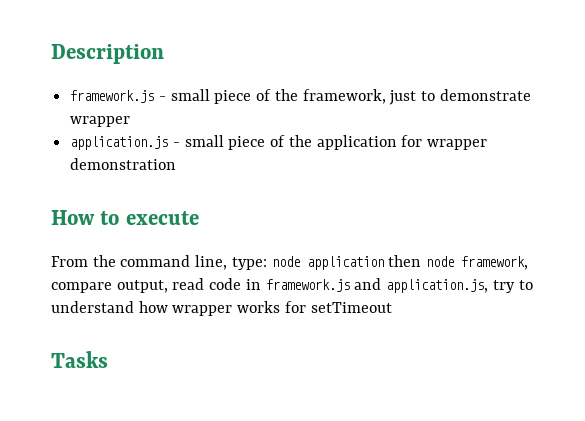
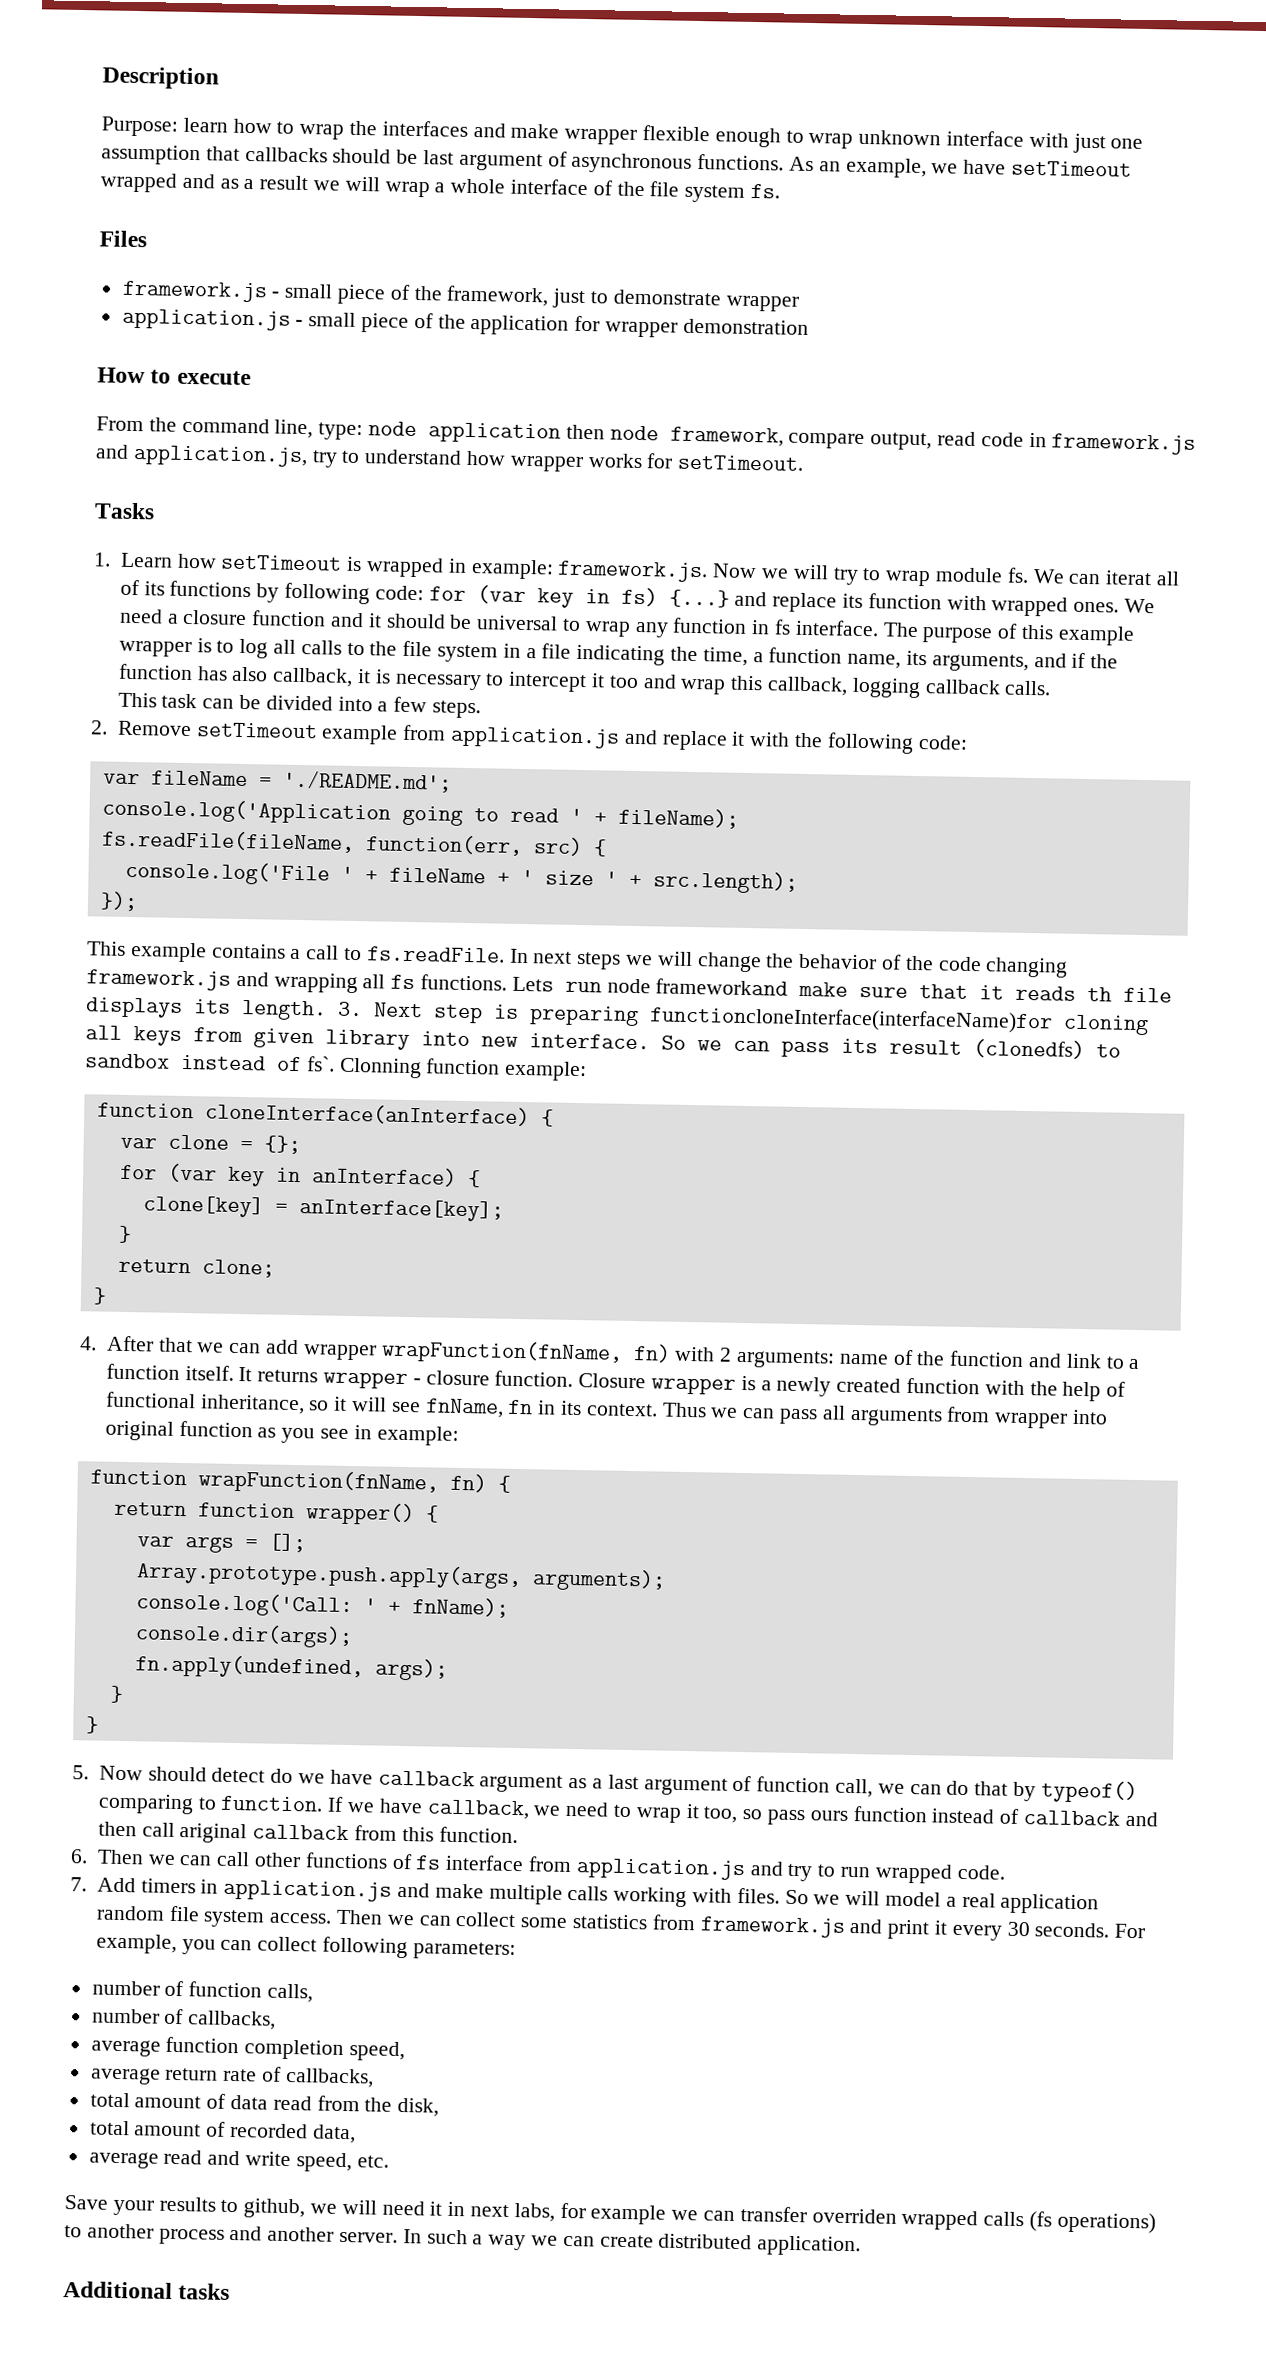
+ Purpose: learn how to wrap the interfaces and make wrapper flexible enough to wrap unknown interface with just one assumption that callbacks should be last argument of asynchronous functions. As an example, we have setTimeout wrapped and as a result we will wrap a whole interface of the file system fs.
+ Files
- From the command line, type: node application then node framework, compare output, read code in framework.js and application.js, try to understand how wrapper works for setTimeout
+ From the command line, type: node application then node framework, compare output, read code in framework.js and application.js, try to understand how wrapper works for setTimeout.
+ 1. Learn how setTimeout is wrapped in example: framework.js. Now we will try to wrap module fs. We can iterat all of its functions by following code: for (var key in fs) {...} and replace its function with wrapped ones. We need a closure function and it should be universal to wrap any function in fs interface. The purpose of this example wrapper is to log all calls to the file system in a file indicating the time, a function name, its arguments, and if the function has also callback, it is necessary to intercept it too and wrap this callback, logging callback calls.
+ This task can be divided into a few steps.
+ 2. Remove setTimeout example from application.js and replace it with the following code:
+ var fileName = './README.md';
+ console.log('Application going to read ' + fileName);
+ fs.readFile(fileName, function(err, src) {
+ console.log('File ' + fileName + ' size ' + src.length);
+ });
+ This example contains a call to fs.readFile. In next steps we will change the behavior of the code changing framework.js and wrapping all fs functions. Lets run node frameworkand make sure that it reads th file displays its length. 3. Next step is preparing functioncloneInterface(interfaceName)for cloning all keys from given library into new interface. So we can pass its result (clonedfs) to sandbox instead of fs`. Clonning function example:
+ function cloneInterface(anInterface) {
+ var clone = {};
+ for (var key in anInterface) {
+ clone[key] = anInterface[key];
+ }
+ return clone;
+ }
+ 4. After that we can add wrapper wrapFunction(fnName, fn) with 2 arguments: name of the function and link to a function itself. It returns wrapper - closure function. Closure wrapper is a newly created function with the help of functional inheritance, so it will see fnName, fn in its context. Thus we can pass all arguments from wrapper into original function as you see in example:
+ function wrapFunction(fnName, fn) {
+ return function wrapper() {
+ var args = [];
+ Array.prototype.push.apply(args, arguments);
+ console.log('Call: ' + fnName);
+ console.dir(args);
+ fn.apply(undefined, args);
+ }
+ }
+ 5. Now should detect do we have callback argument as a last argument of function call, we can do that by typeof() comparing to function. If we have callback, we need to wrap it too, so pass ours function instead of callback and then call ariginal callback from this function.
+ 6. Then we can call other functions of fs interface from application.js and try to run wrapped code.
+ 7. Add timers in application.js and make multiple calls working with files. So we will model a real application random file system access. Then we can collect some statistics from framework.js and print it every 30 seconds. For example, you can collect following parameters:
+ number of function calls,
+ number of callbacks,
+ average function completion speed,
+ average return rate of callbacks,
+ total amount of data read from the disk,
+ total amount of recorded data,
+ average read and write speed, etc.
+ Save your results to github, we will need it in next labs, for example we can transfer overriden wrapped calls (fs operations) to another process and another server. In such a way we can create distributed application.
+ Additional tasks

